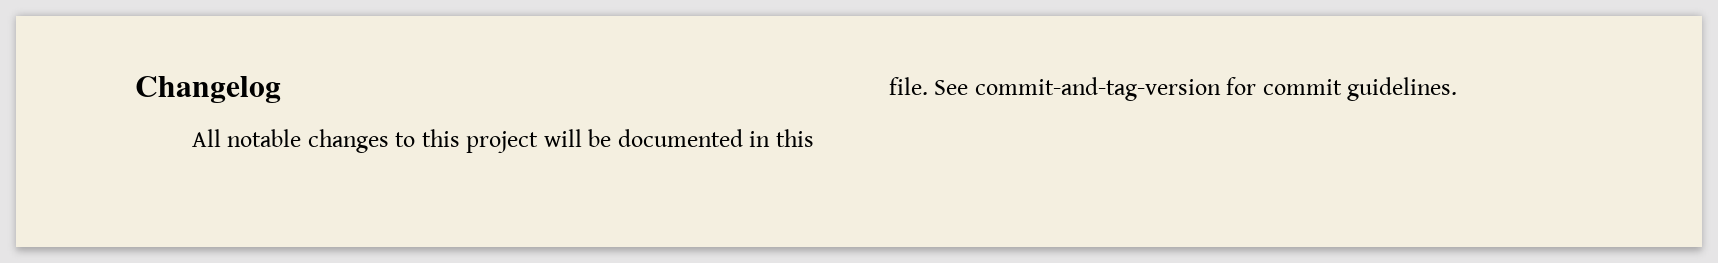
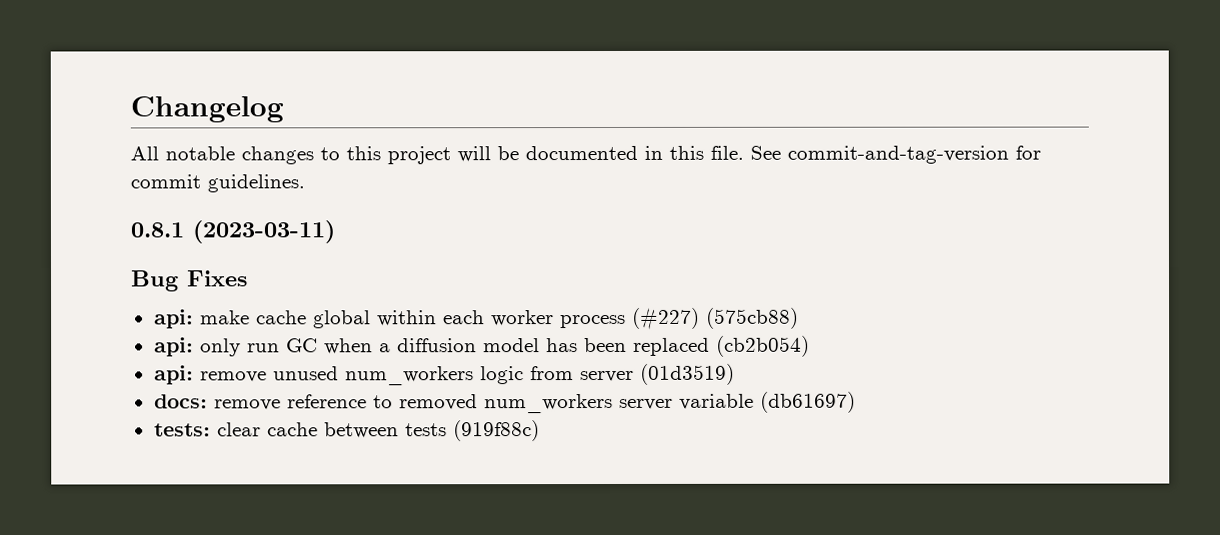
+ 0.8.1 (2023-03-11)
+ Bug Fixes
+ api: make cache global within each worker process (#227) (575cb88)
+ api: only run GC when a diffusion model has been replaced (cb2b054)
+ api: remove unused num_workers logic from server (01d3519)
+ docs: remove reference to removed num_workers server variable (db61697)
+ tests: clear cache between tests (919f88c)

